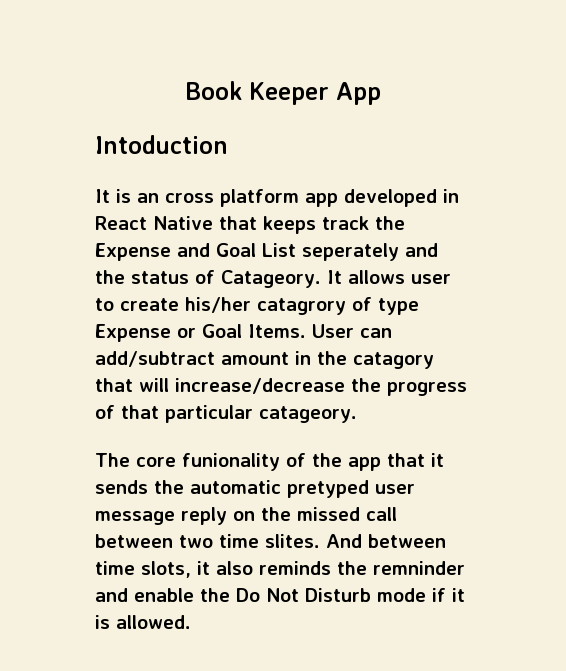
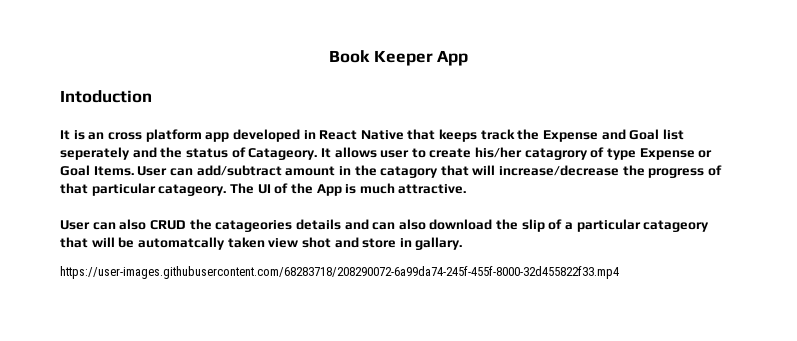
- It is an cross platform app developed in React Native that keeps track the Expense and Goal List seperately and the status of Catageory.
+ It is an cross platform app developed in React Native that keeps track the Expense and Goal list seperately and the status of Catageory.
- User can add/subtract amount in the catagory that will increase/decrease the progress of that particular catageory.
- The core funionality of the app that it sends the automatic pretyped user message reply on the missed call between two time slites. And between time slots, it also reminds the remninder and enable the Do Not Disturb mode if it is allowed.
+ User can add/subtract amount in the catagory that will increase/decrease the progress of that particular catageory. The UI of the App is much attractive.
+ User can also CRUD the catageories details and can also download the slip of a particular catageory that will be automatcally taken view shot and store in gallary.
+ https://user-images.githubusercontent.com/68283718/208290072-6a99da74-245f-455f-8000-32d455822f33.mp4

